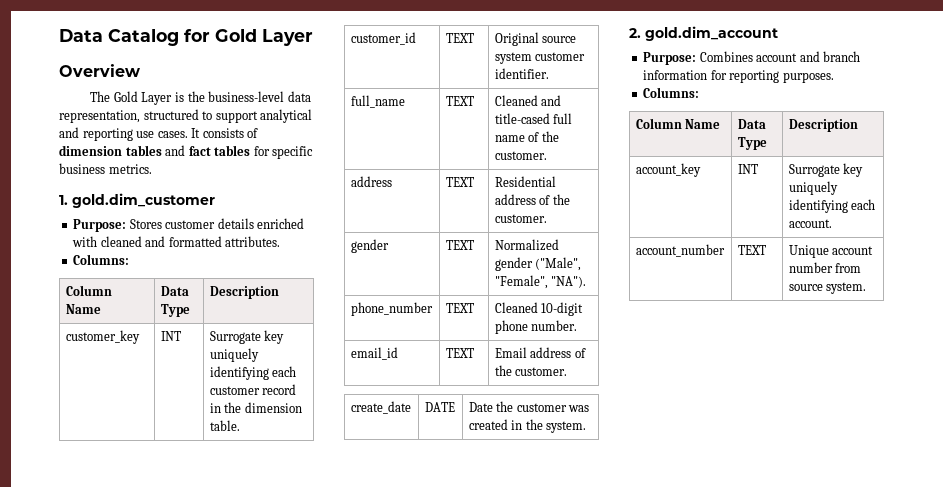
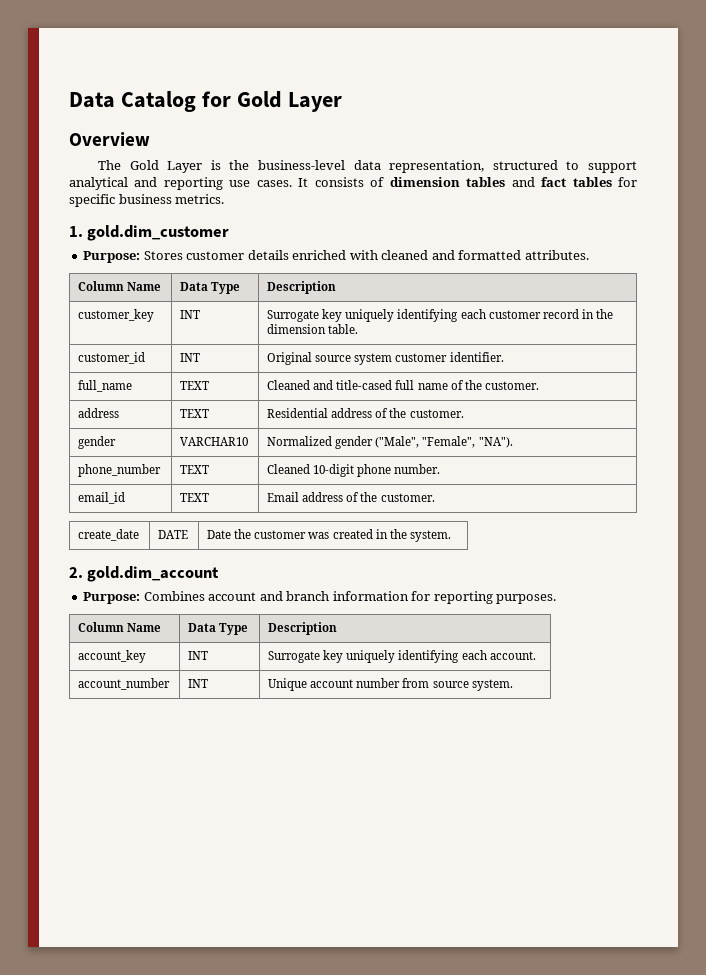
  Purpose: Stores customer details enriched with cleaned and formatted attributes.
- Columns:
- customer_id | TEXT | Original source system customer identifier.
+ customer_id | INT | Original source system customer identifier.
- gender | TEXT | Normalized gender ("Male", "Female", "NA").
+ gender | VARCHAR10 | Normalized gender ("Male", "Female", "NA").
  Purpose: Combines account and branch information for reporting purposes.
- Columns:
- account_number | TEXT | Unique account number from source system.
+ account_number | INT | Unique account number from source system.

